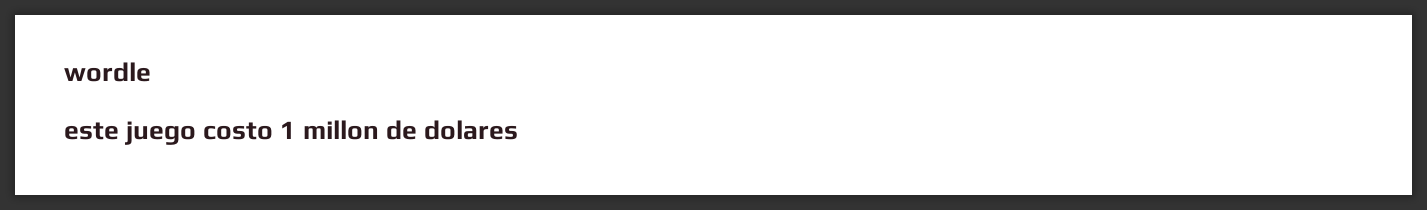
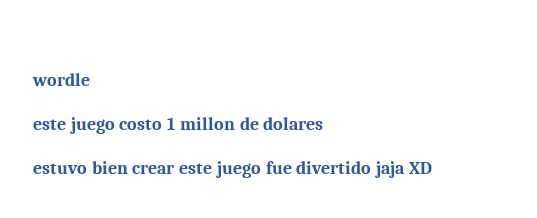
+ estuvo bien crear este juego fue divertido jaja XD

